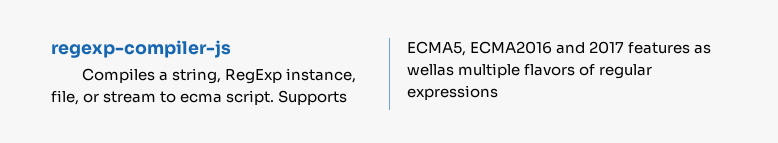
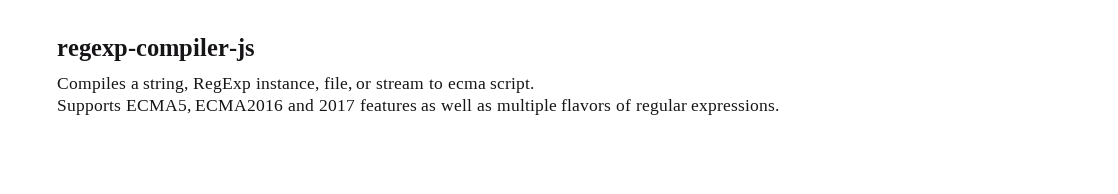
- Compiles a string, RegExp instance, file, or stream to ecma script. Supports ECMA5, ECMA2016 and 2017 features as wellas multiple flavors of regular expressions
+ Compiles a string, RegExp instance, file, or stream to ecma script.
+ Supports ECMA5, ECMA2016 and 2017 features as well as multiple flavors of regular expressions.

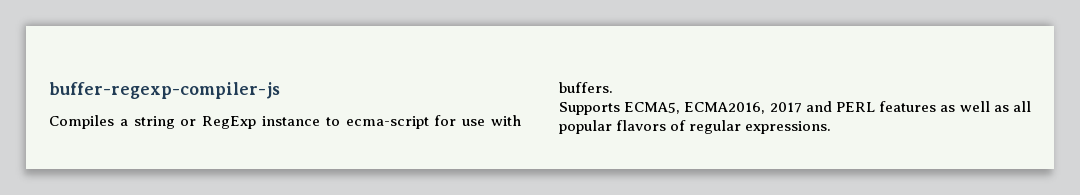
- regexp-compiler-js
+ buffer-regexp-compiler-js
- Compiles a string, RegExp instance, file, or stream to ecma script.
- Supports ECMA5, ECMA2016 and 2017 features as well as multiple flavors of regular expressions.
+ Compiles a string or RegExp instance to ecma-script for use with buffers.
+ Supports ECMA5, ECMA2016, 2017 and PERL features as well as all popular flavors of regular expressions.

